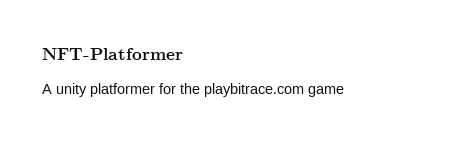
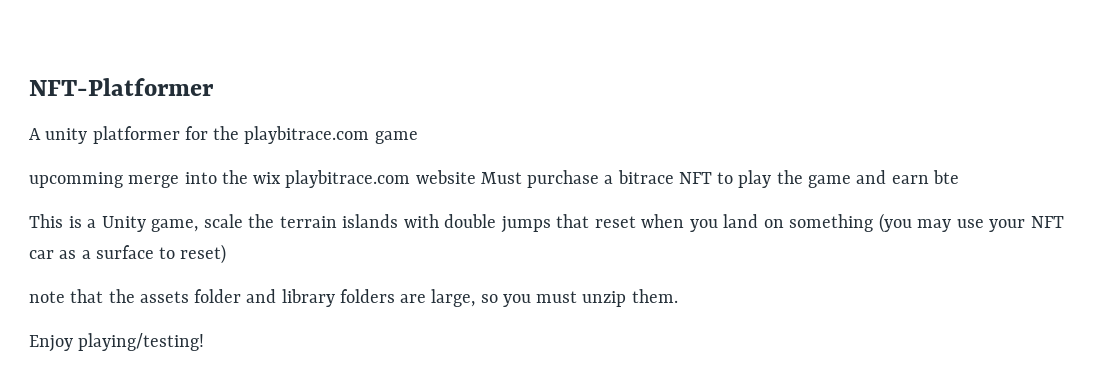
+ upcomming merge into the wix playbitrace.com website Must purchase a bitrace NFT to play the game and earn bte
+ This is a Unity game, scale the terrain islands with double jumps that reset when you land on something (you may use your NFT car as a surface to reset)
+ note that the assets folder and library folders are large, so you must unzip them.
+ Enjoy playing/testing!

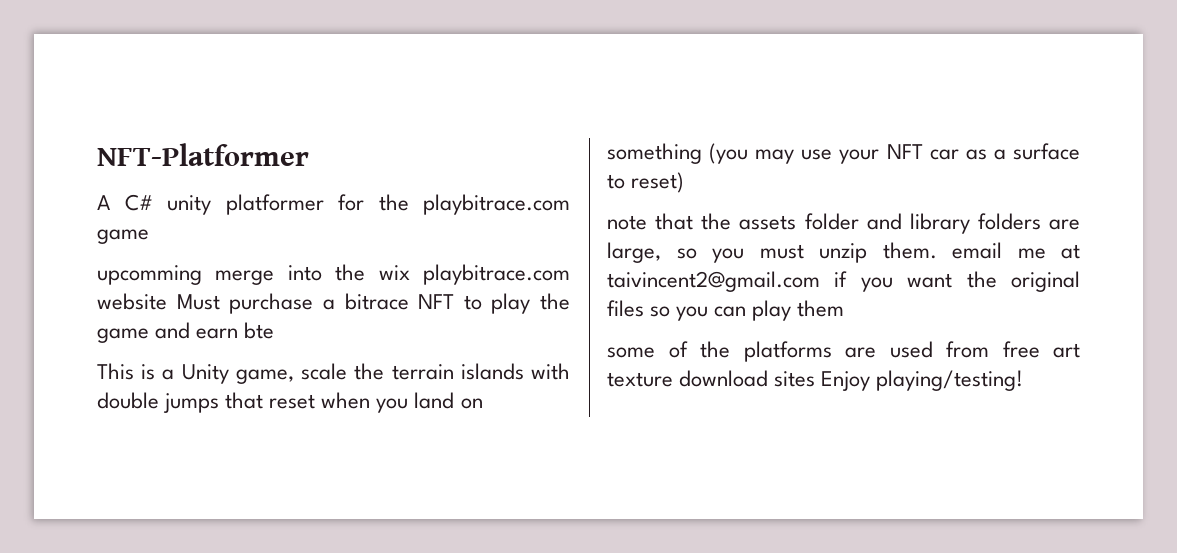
- A unity platformer for the playbitrace.com game
+ A C# unity platformer for the playbitrace.com game
- note that the assets folder and library folders are large, so you must unzip them.
- Enjoy playing/testing!
+ note that the assets folder and library folders are large, so you must unzip them. email me at taivincent2@gmail.com if you want the original files so you can play them
+ some of the platforms are used from free art texture download sites Enjoy playing/testing!

